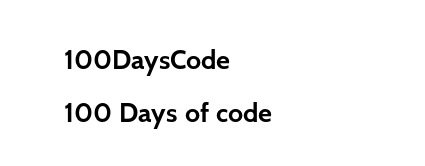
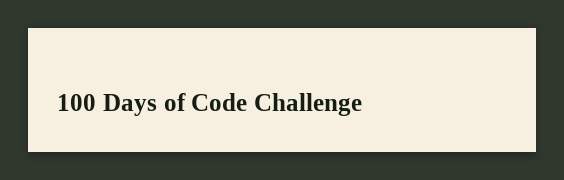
- 100DaysCode
- 100 Days of code
+ 100 Days of Code Challenge

